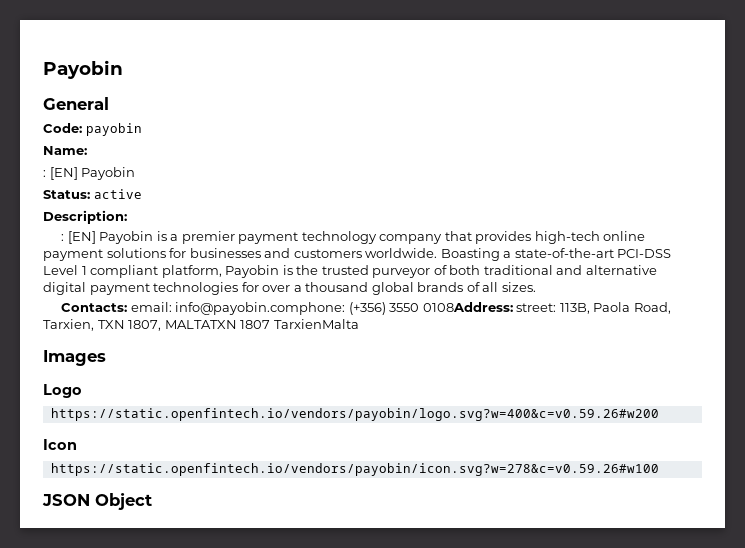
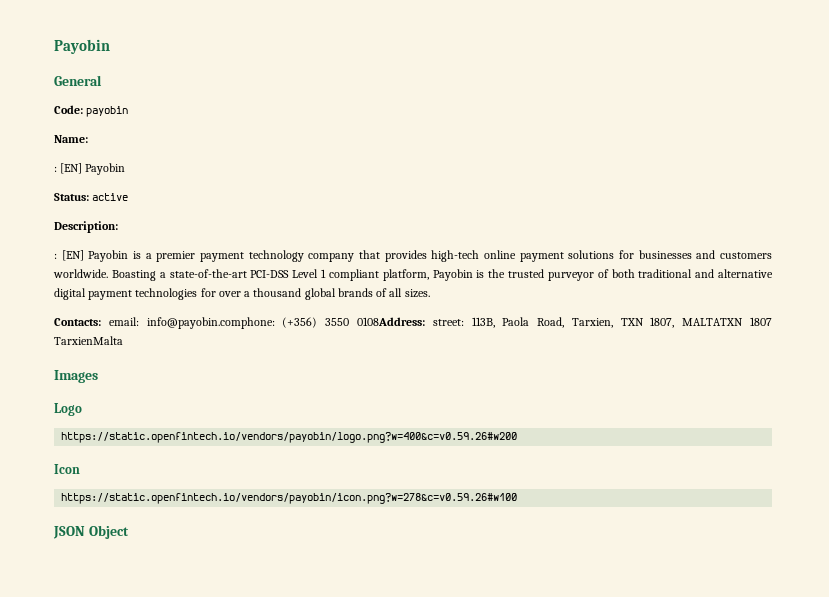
- https://static.openfintech.io/vendors/payobin/logo.svg?w=400&c=v0.59.26#w200
+ https://static.openfintech.io/vendors/payobin/logo.png?w=400&c=v0.59.26#w200
- https://static.openfintech.io/vendors/payobin/icon.svg?w=278&c=v0.59.26#w100
+ https://static.openfintech.io/vendors/payobin/icon.png?w=278&c=v0.59.26#w100

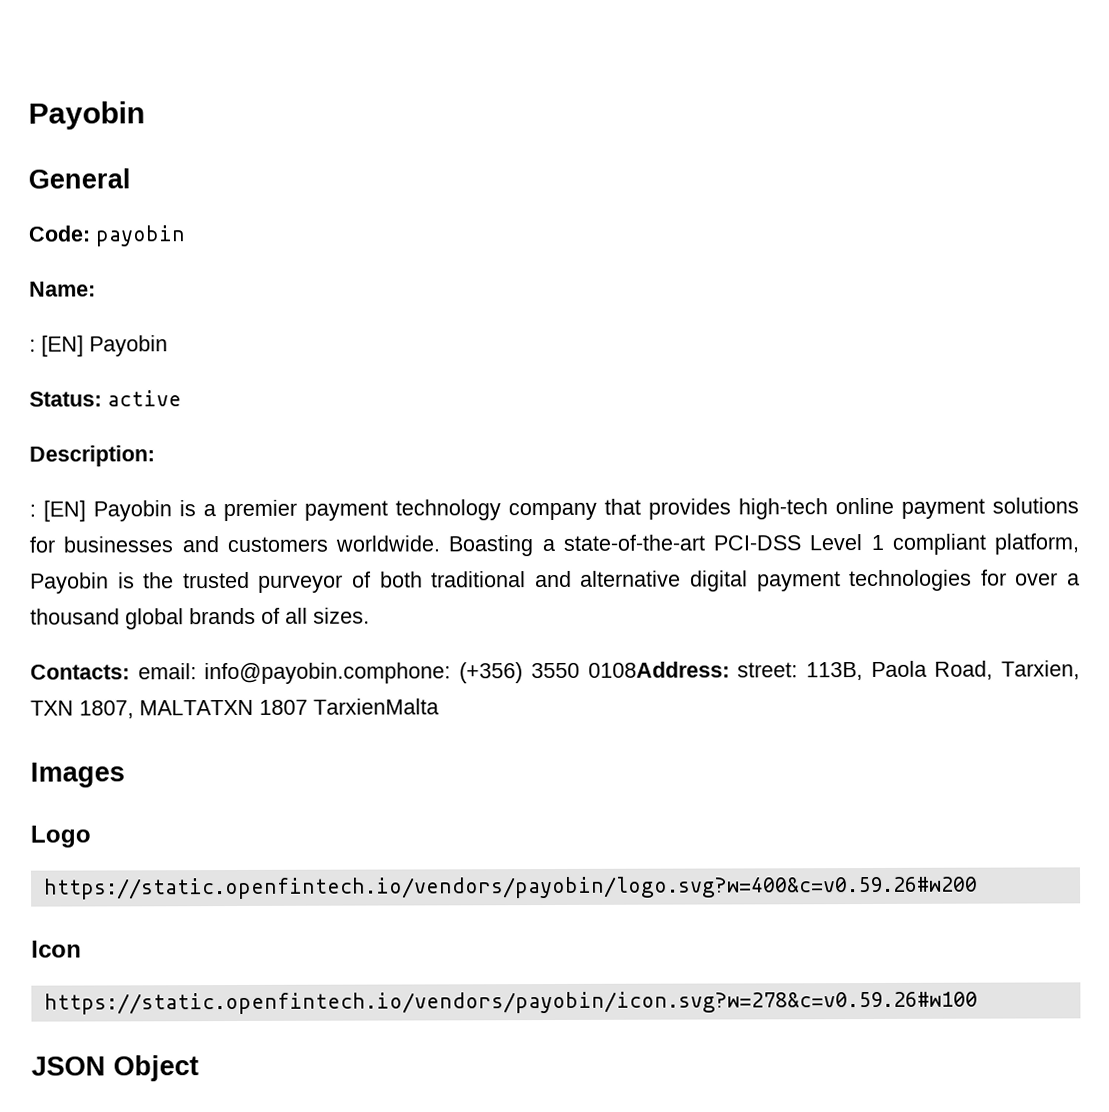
- https://static.openfintech.io/vendors/payobin/logo.png?w=400&c=v0.59.26#w200
+ https://static.openfintech.io/vendors/payobin/logo.svg?w=400&c=v0.59.26#w200
- https://static.openfintech.io/vendors/payobin/icon.png?w=278&c=v0.59.26#w100
+ https://static.openfintech.io/vendors/payobin/icon.svg?w=278&c=v0.59.26#w100

